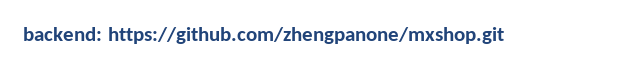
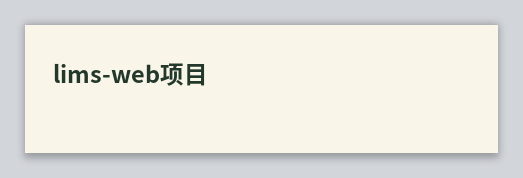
- backend: https://github.com/zhengpanone/mxshop.git
+ lims-web项目

